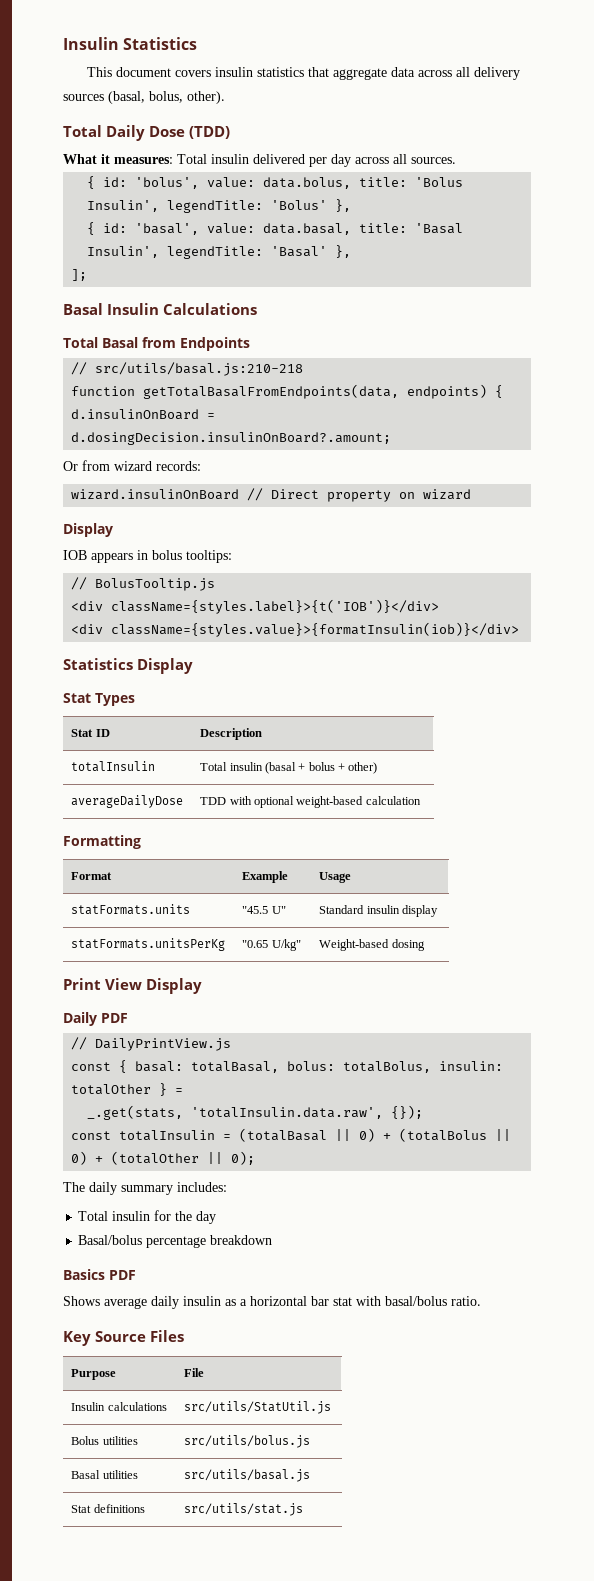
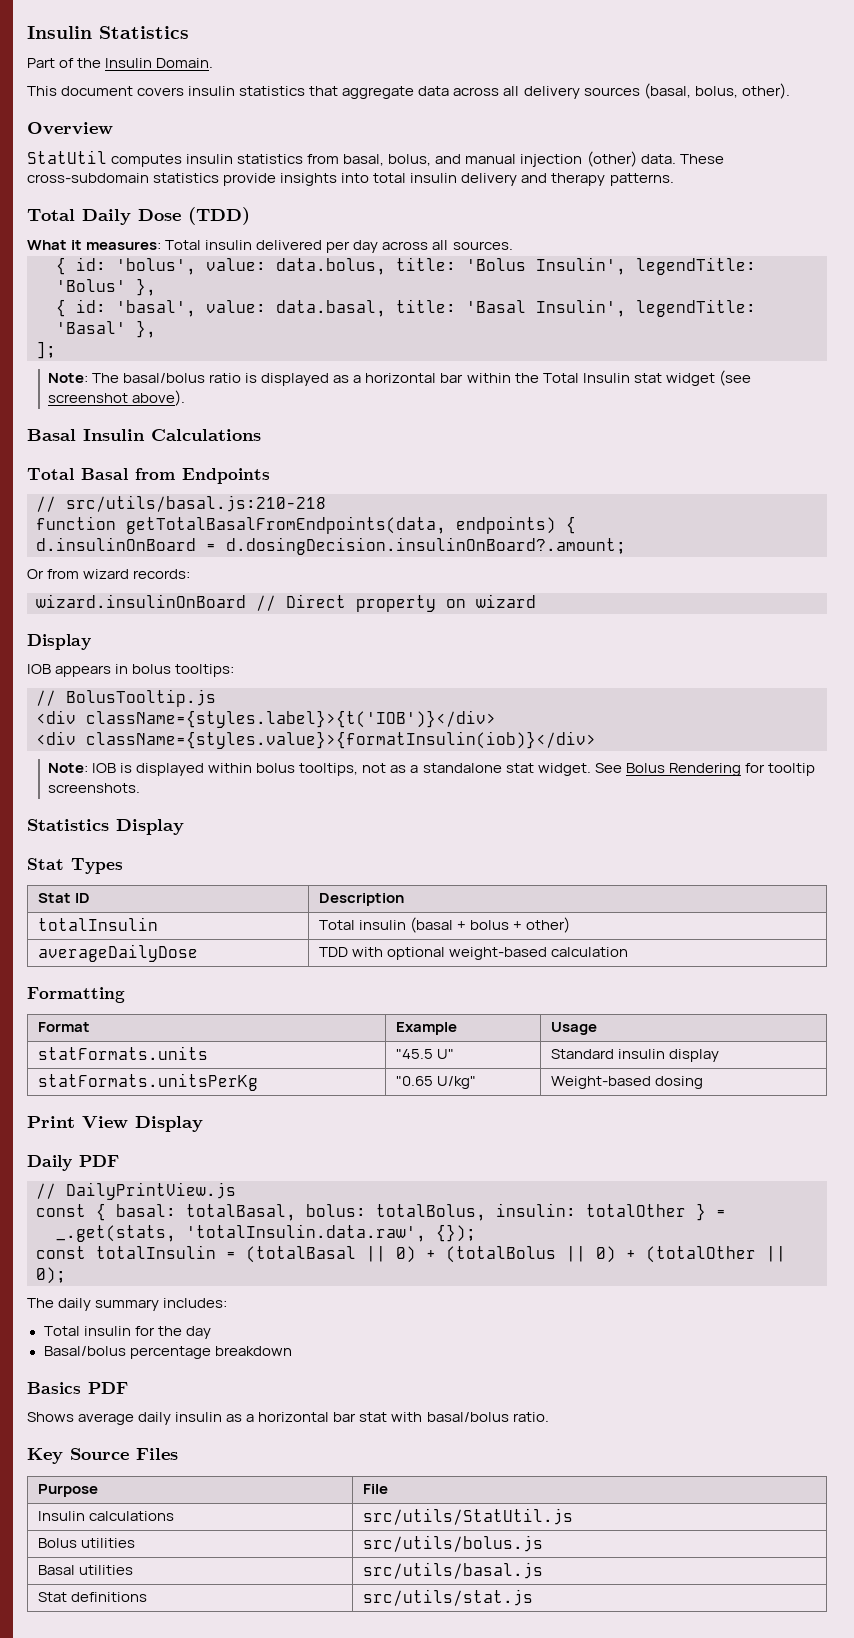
+ Part of the Insulin Domain.
+ Overview
+ StatUtil computes insulin statistics from basal, bolus, and manual injection (other) data. These cross-subdomain statistics provide insights into total insulin delivery and therapy patterns.
+ Note: The basal/bolus ratio is displayed as a horizontal bar within the Total Insulin stat widget (see screenshot above).
+ Note: IOB is displayed within bolus tooltips, not as a standalone stat widget. See Bolus Rendering for tooltip screenshots.

